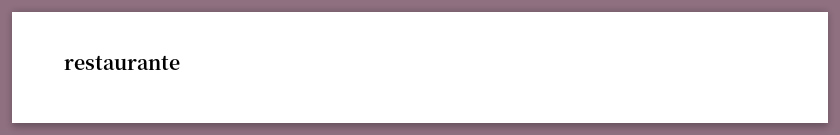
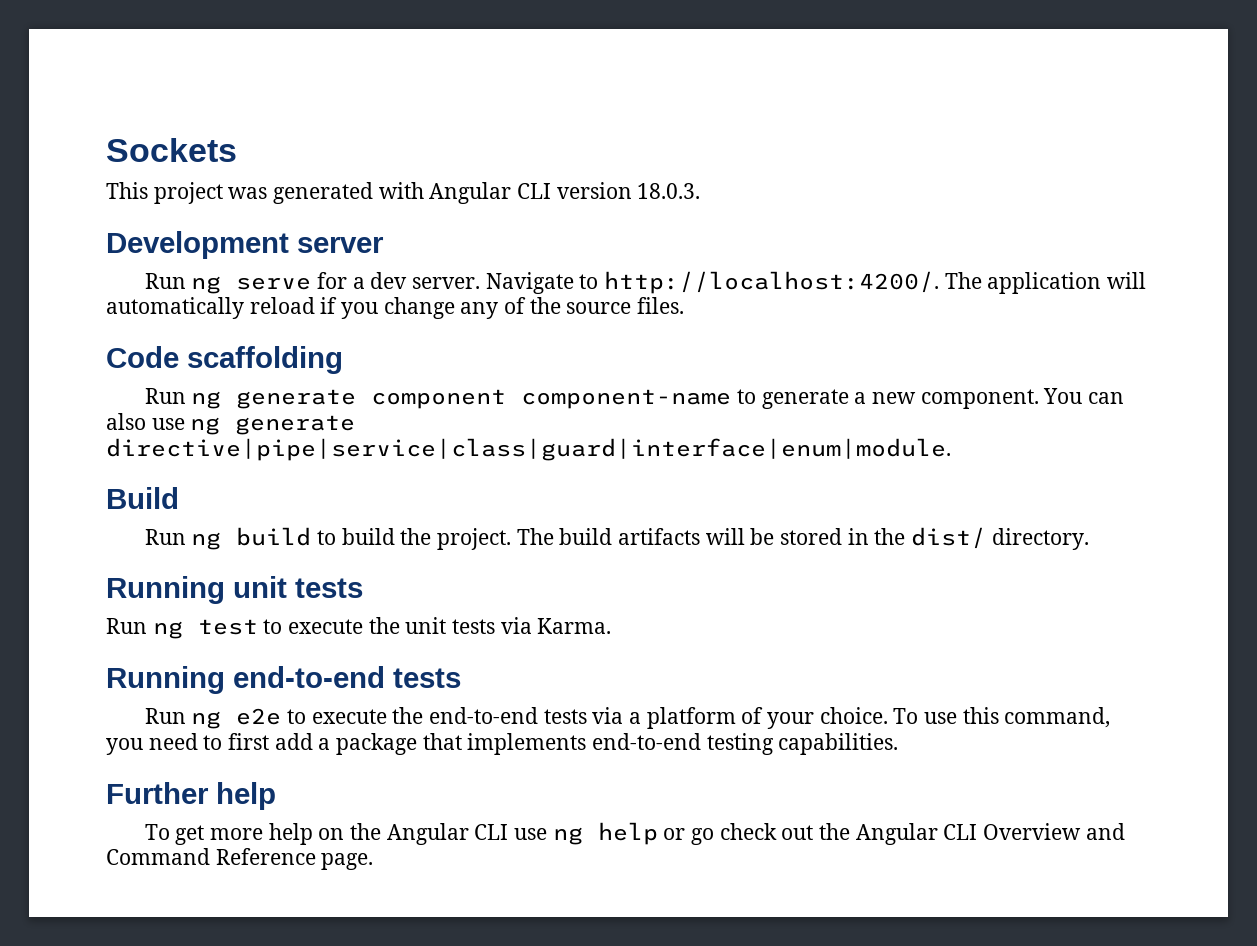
- restaurante
+ Sockets
+ This project was generated with Angular CLI version 18.0.3.
+ Development server
+ Run ng serve for a dev server. Navigate to http://localhost:4200/. The application will automatically reload if you change any of the source files.
+ Code scaffolding
+ Run ng generate component component-name to generate a new component. You can also use ng generate directive|pipe|service|class|guard|interface|enum|module.
+ Build
+ Run ng build to build the project. The build artifacts will be stored in the dist/ directory.
+ Running unit tests
+ Run ng test to execute the unit tests via Karma.
+ Running end-to-end tests
+ Run ng e2e to execute the end-to-end tests via a platform of your choice. To use this command, you need to first add a package that implements end-to-end testing capabilities.
+ Further help
+ To get more help on the Angular CLI use ng help or go check out the Angular CLI Overview and Command Reference page.

